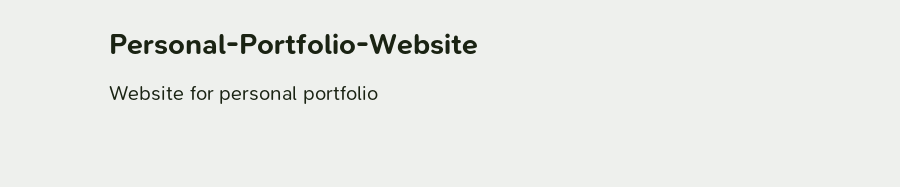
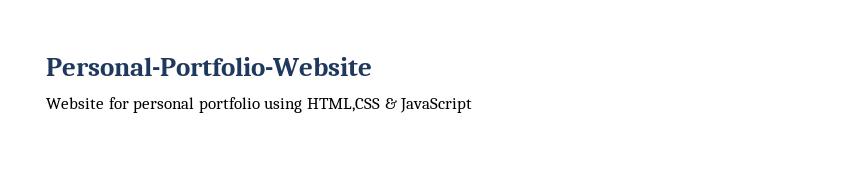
- Website for personal portfolio
+ Website for personal portfolio using HTML,CSS & JavaScript

